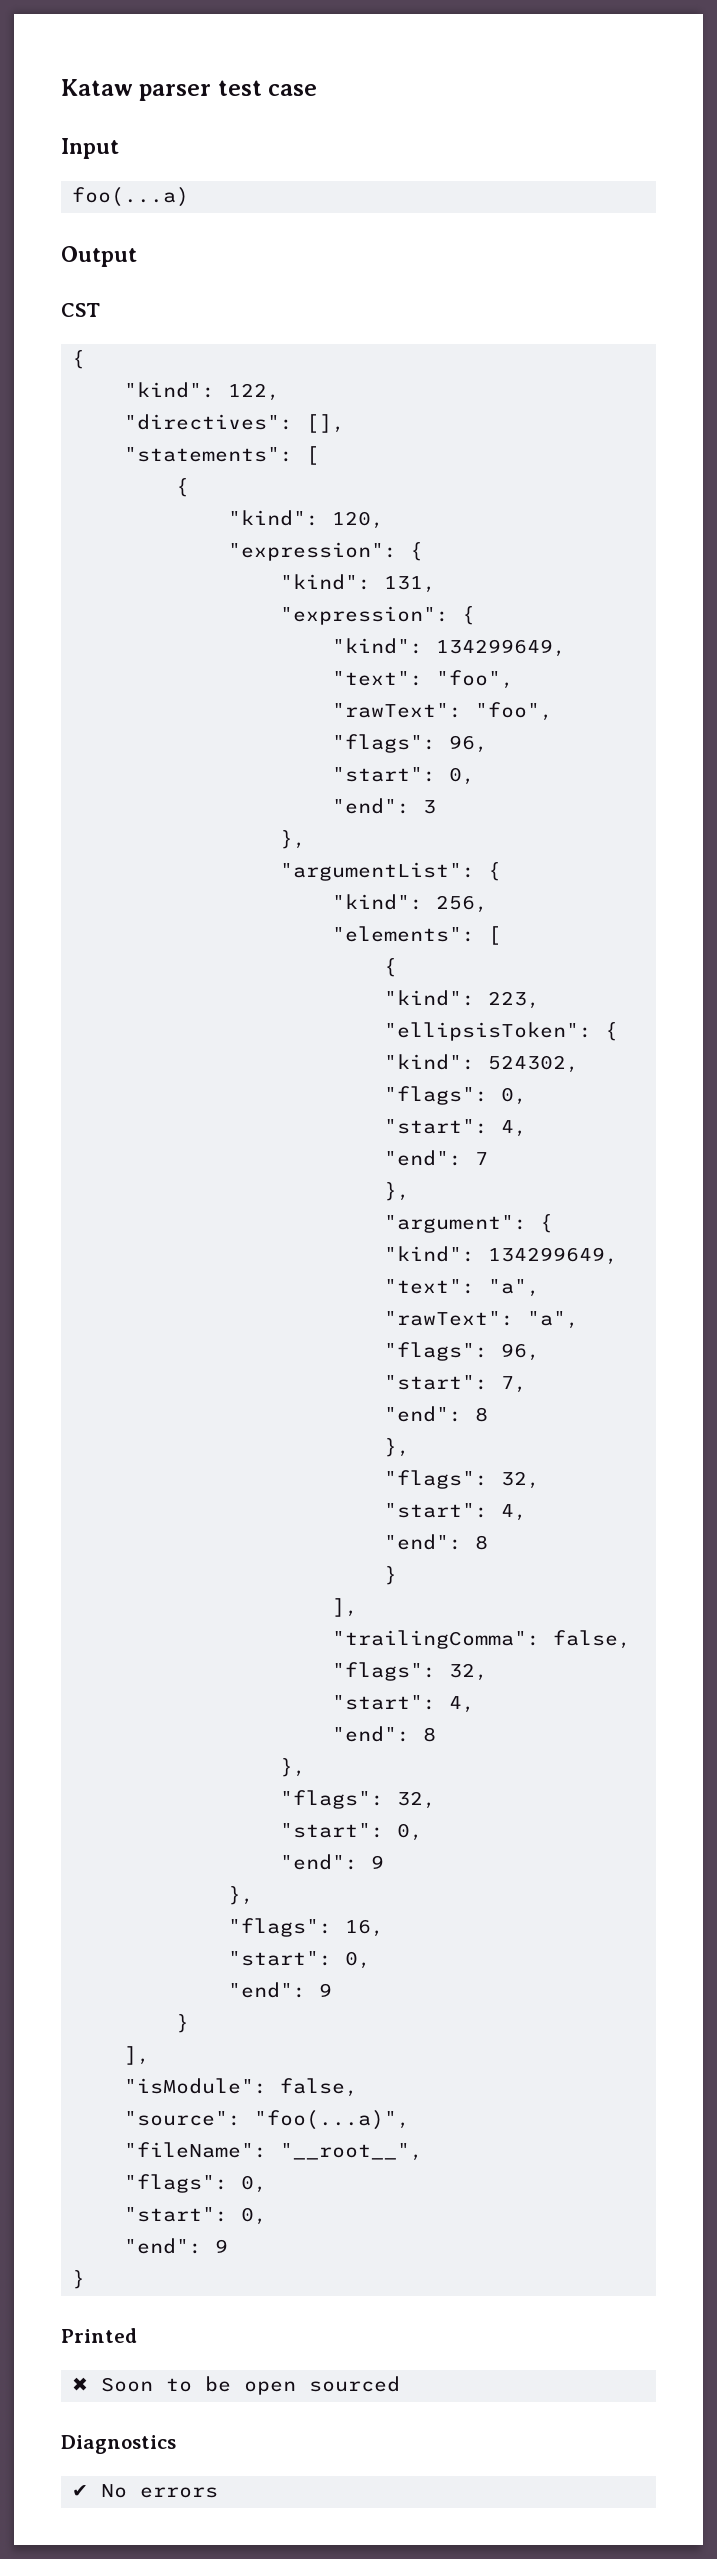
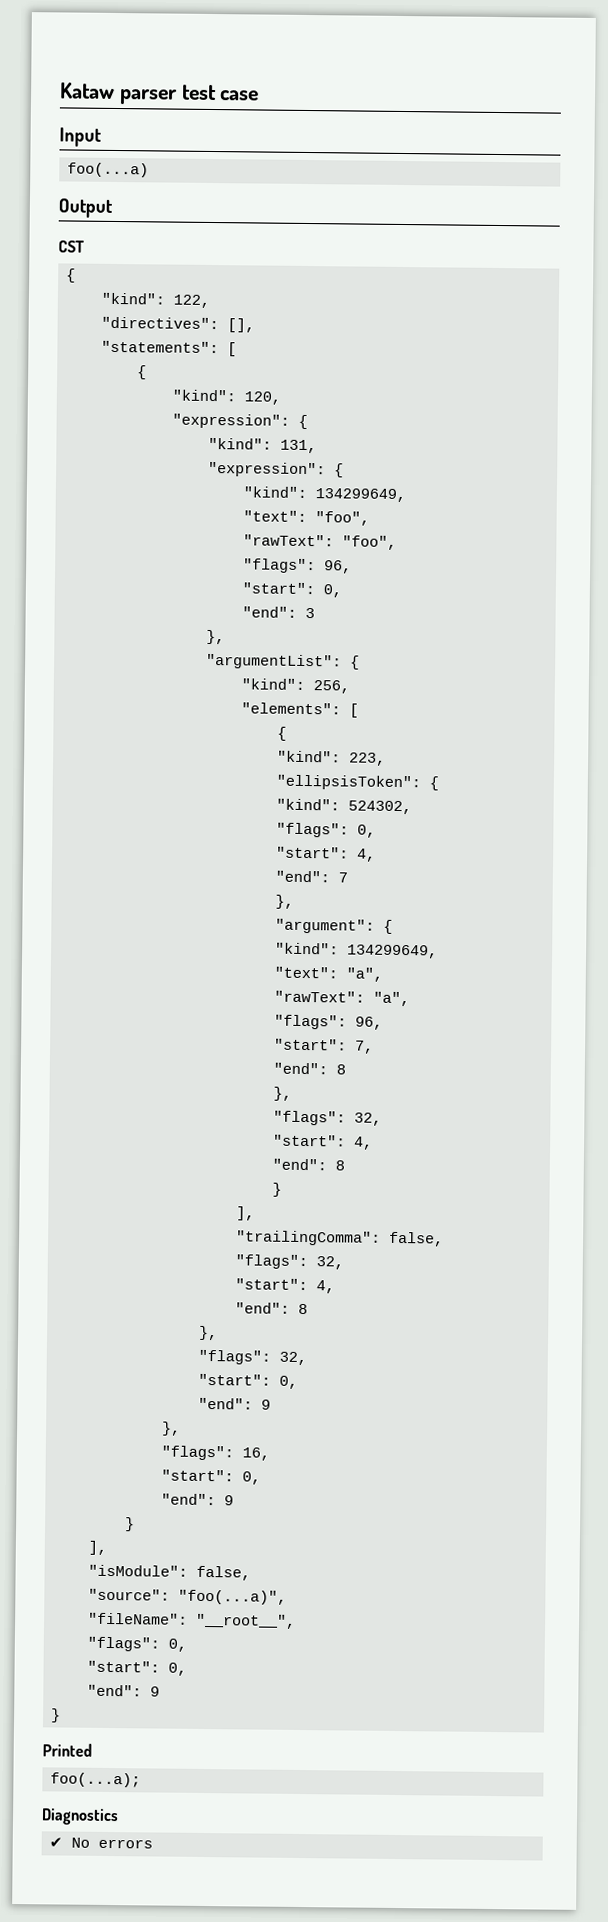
- ✖ Soon to be open sourced
+ foo(...a);

